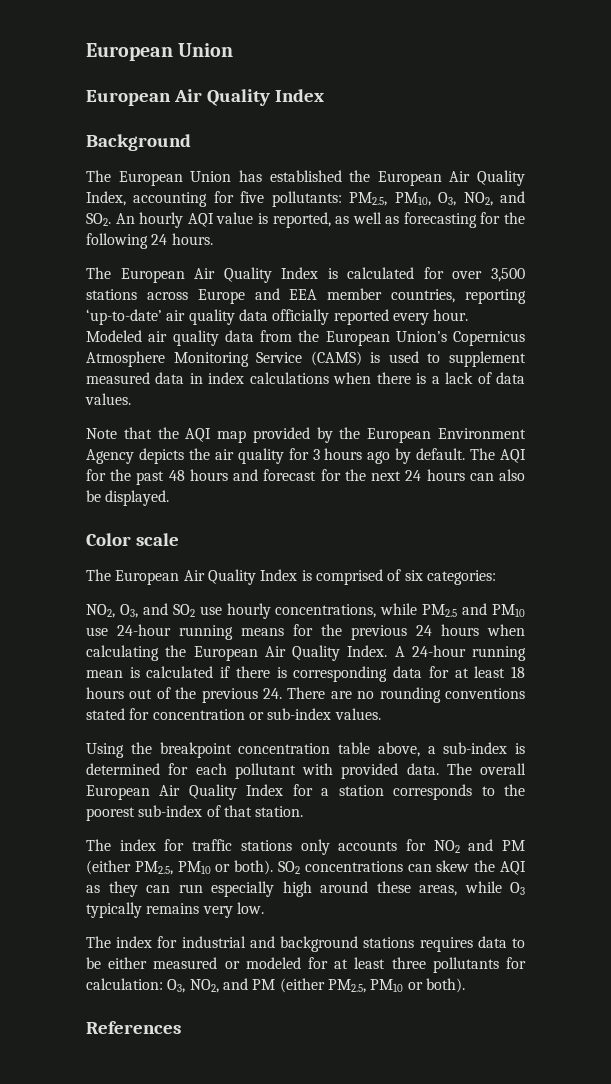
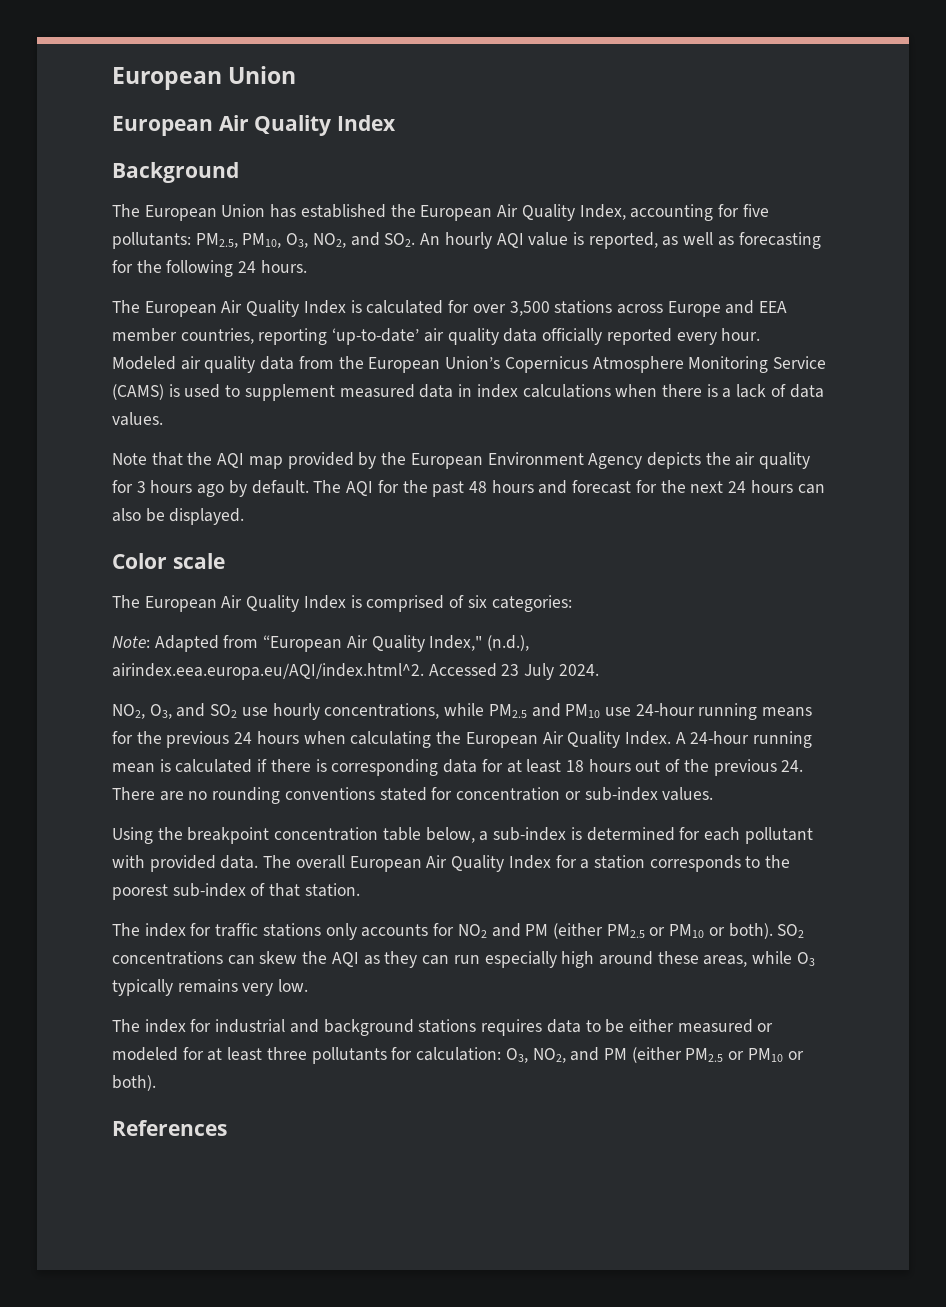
+ Note: Adapted from “European Air Quality Index," (n.d.), airindex.eea.europa.eu/AQI/index.html^2. Accessed 23 July 2024.
- Using the breakpoint concentration table above, a sub-index is determined for each pollutant with provided data.
+ Using the breakpoint concentration table below, a sub-index is determined for each pollutant with provided data.
- The index for traffic stations only accounts for NO2 and PM (either PM2.5, PM10 or both).
+ The index for traffic stations only accounts for NO2 and PM (either PM2.5 or PM10 or both).
- The index for industrial and background stations requires data to be either measured or modeled for at least three pollutants for calculation: O3, NO2, and PM (either PM2.5, PM10 or both).
+ The index for industrial and background stations requires data to be either measured or modeled for at least three pollutants for calculation: O3, NO2, and PM (either PM2.5 or PM10 or both).

